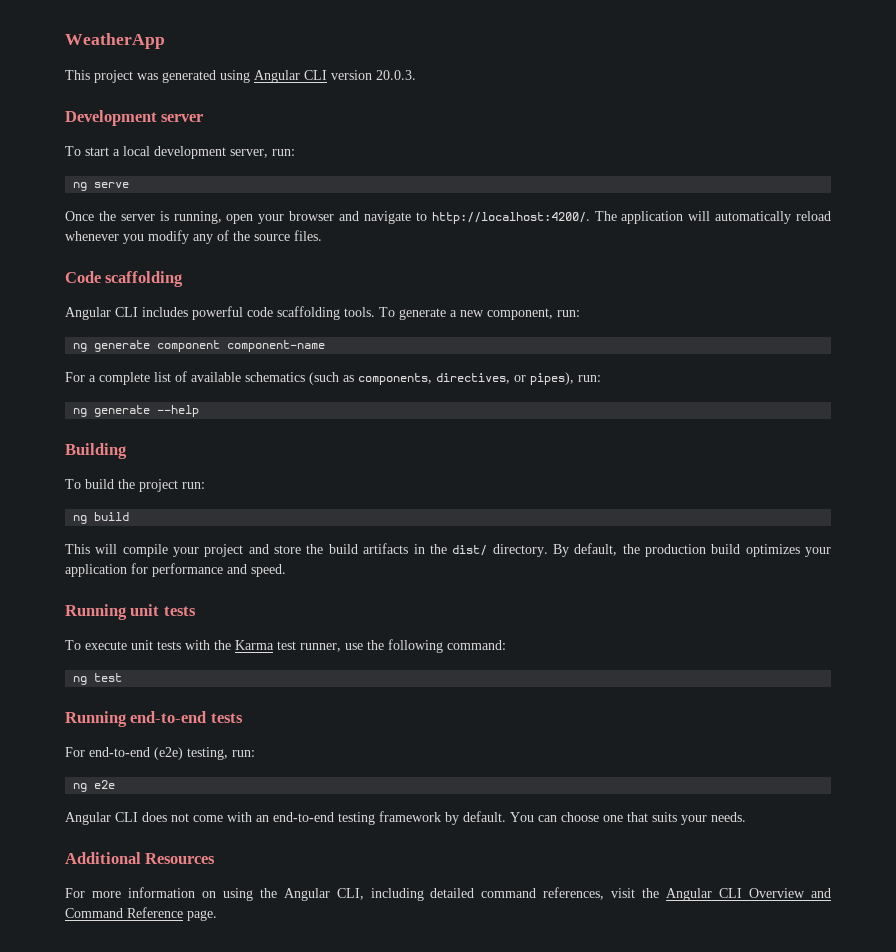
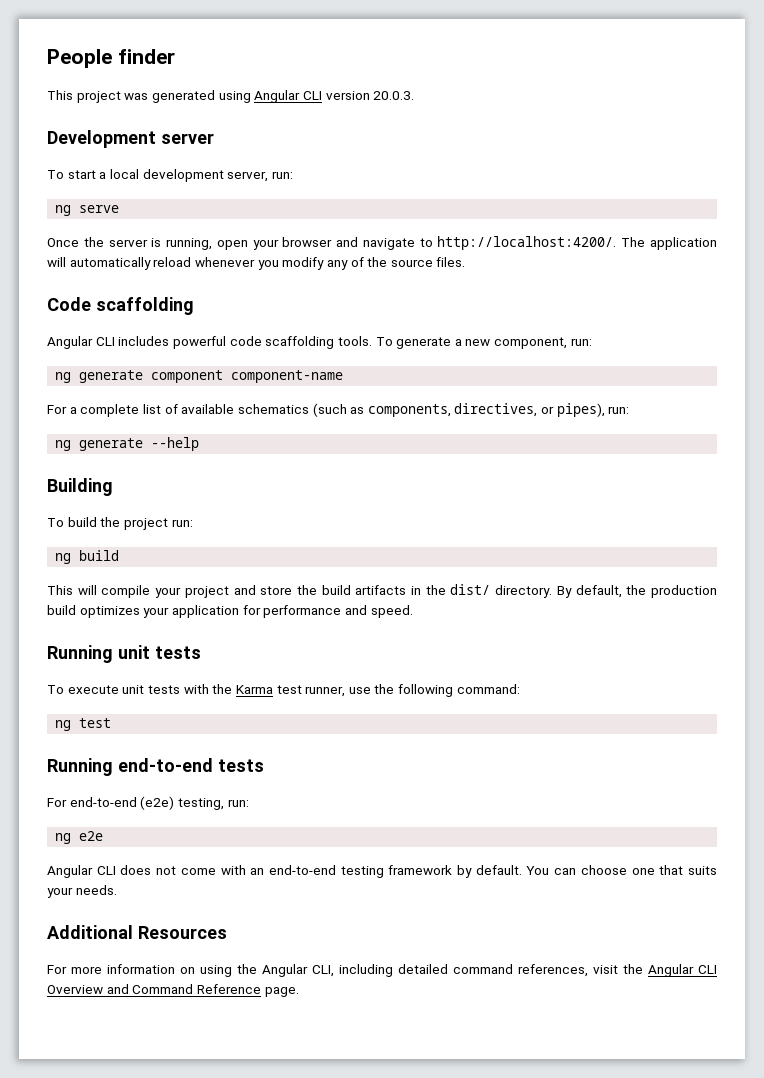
- WeatherApp
+ People finder

